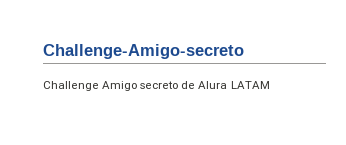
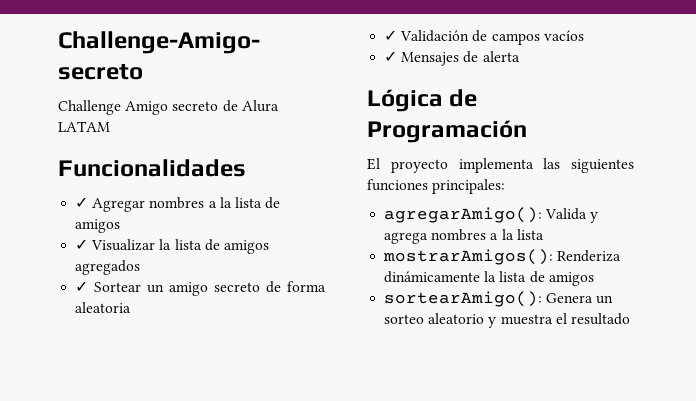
+ Funcionalidades
+ ✓ Agregar nombres a la lista de amigos
+ ✓ Visualizar la lista de amigos agregados
+ ✓ Sortear un amigo secreto de forma aleatoria
+ ✓ Validación de campos vacíos
+ ✓ Mensajes de alerta
+ Lógica de Programación
+ El proyecto implementa las siguientes funciones principales:
+ agregarAmigo(): Valida y agrega nombres a la lista
+ mostrarAmigos(): Renderiza dinámicamente la lista de amigos
+ sortearAmigo(): Genera un sorteo aleatorio y muestra el resultado

